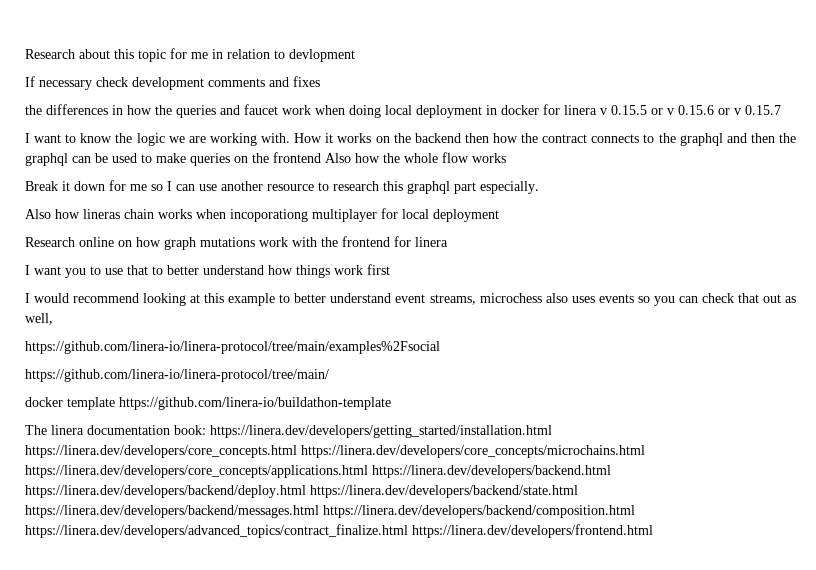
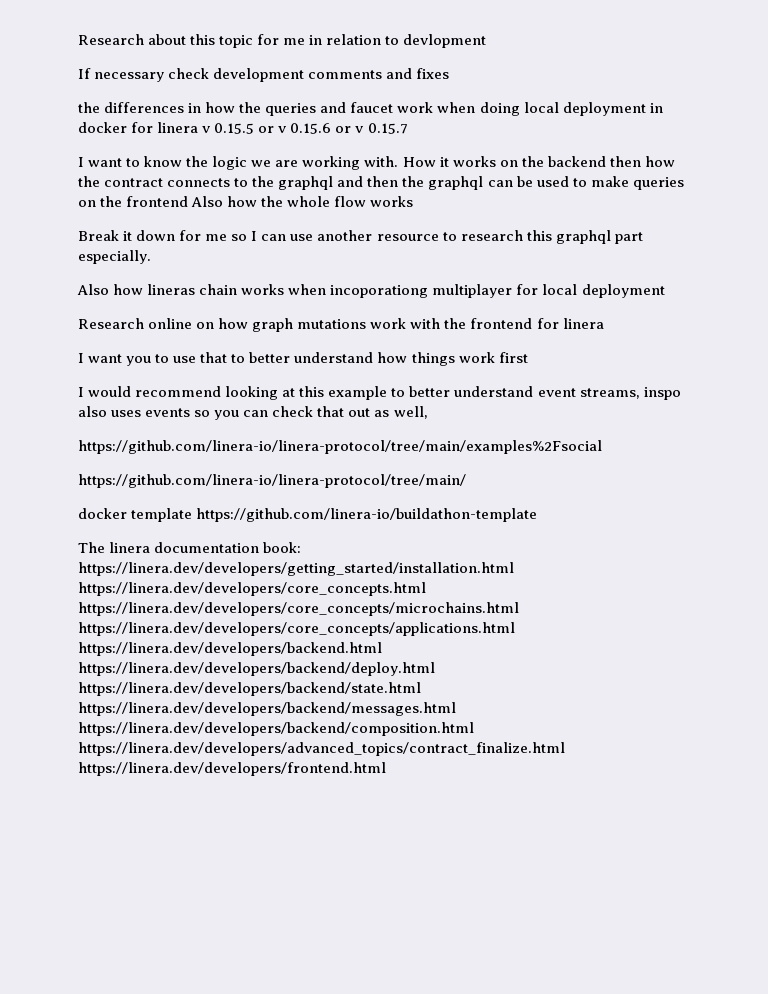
- I would recommend looking at this example to better understand event streams, microchess also uses events so you can check that out as well,
+ I would recommend looking at this example to better understand event streams, inspo also uses events so you can check that out as well,

